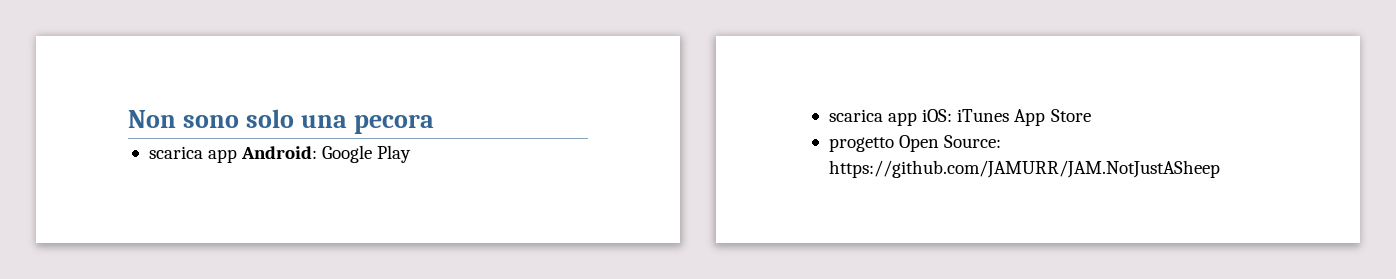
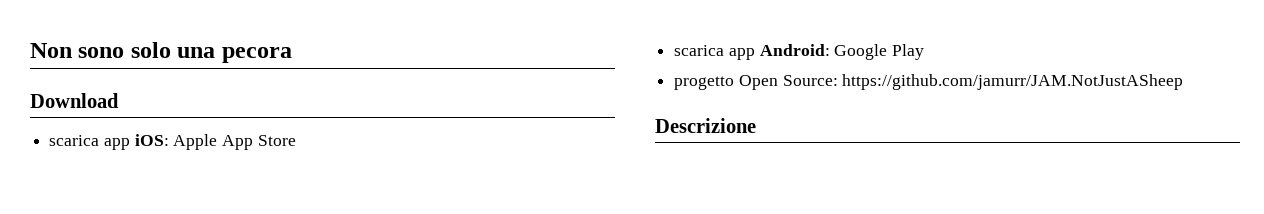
+ Download
+ scarica app iOS: Apple App Store
- scarica app iOS: iTunes App Store
- progetto Open Source: https://github.com/JAMURR/JAM.NotJustASheep
+ progetto Open Source: https://github.com/jamurr/JAM.NotJustASheep
+ Descrizione

